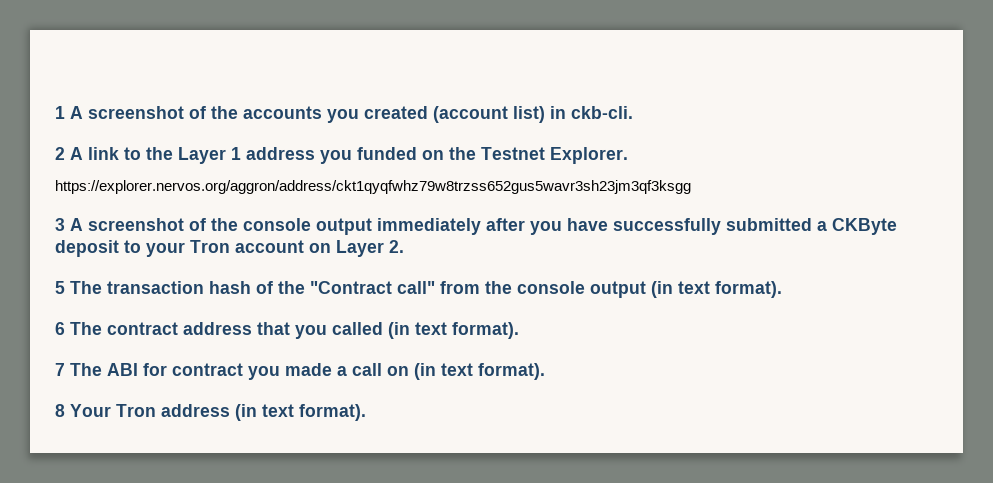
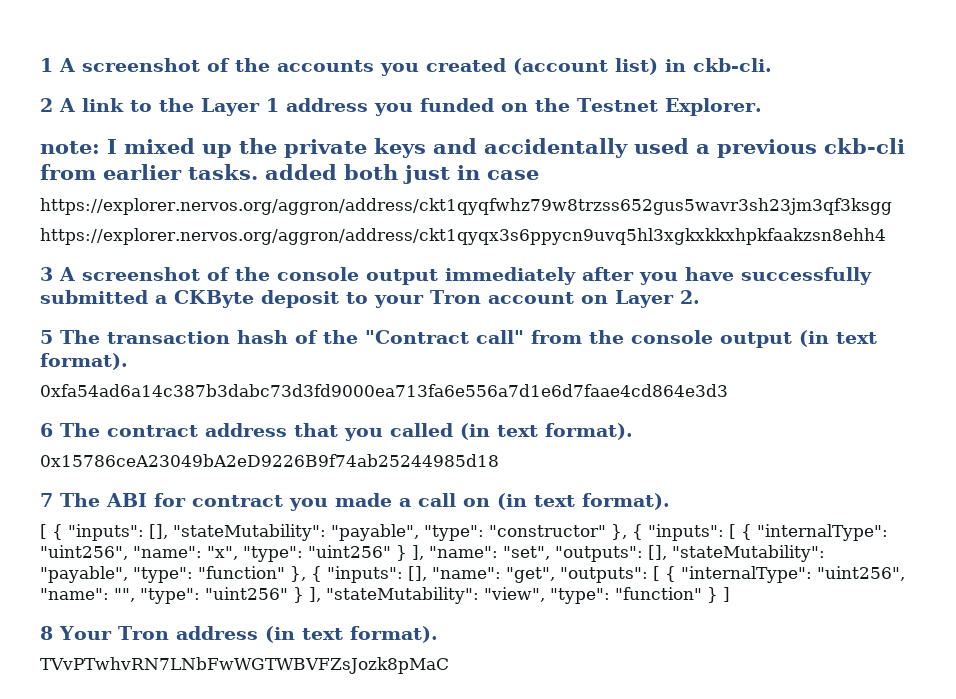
+ note: I mixed up the private keys and accidentally used a previous ckb-cli from earlier tasks. added both just in case
+ https://explorer.nervos.org/aggron/address/ckt1qyqx3s6ppycn9uvq5hl3xgkxkkxhpkfaakzsn8ehh4
+ 0xfa54ad6a14c387b3dabc73d3fd9000ea713fa6e556a7d1e6d7faae4cd864e3d3
+ 0x15786ceA23049bA2eD9226B9f74ab25244985d18
+ [ { "inputs": [], "stateMutability": "payable", "type": "constructor" }, { "inputs": [ { "internalType": "uint256", "name": "x", "type": "uint256" } ], "name": "set", "outputs": [], "stateMutability": "payable", "type": "function" }, { "inputs": [], "name": "get", "outputs": [ { "internalType": "uint256", "name": "", "type": "uint256" } ], "stateMutability": "view", "type": "function" } ]
+ TVvPTwhvRN7LNbFwWGTWBVFZsJozk8pMaC

